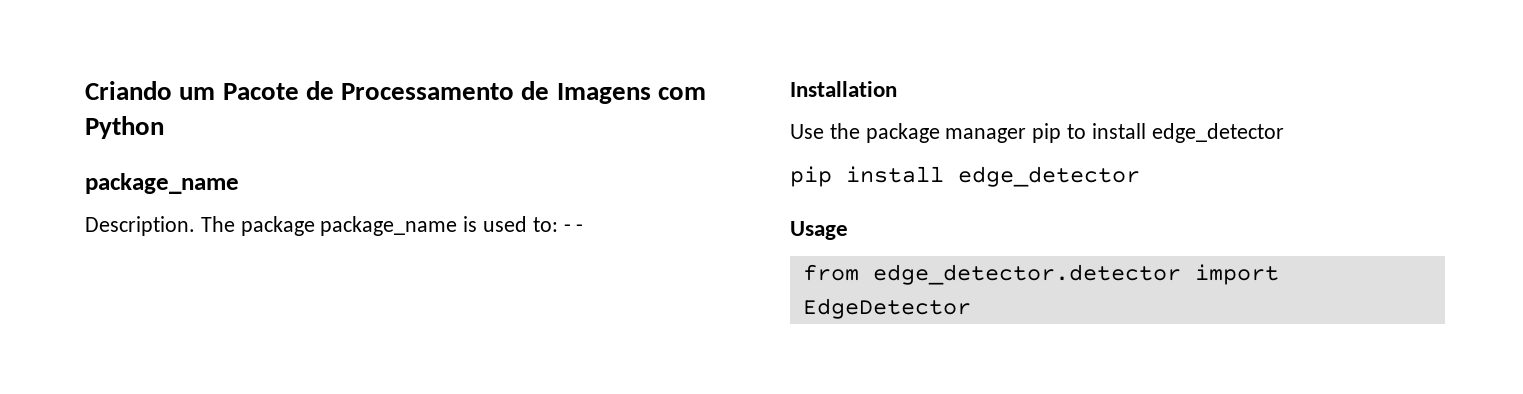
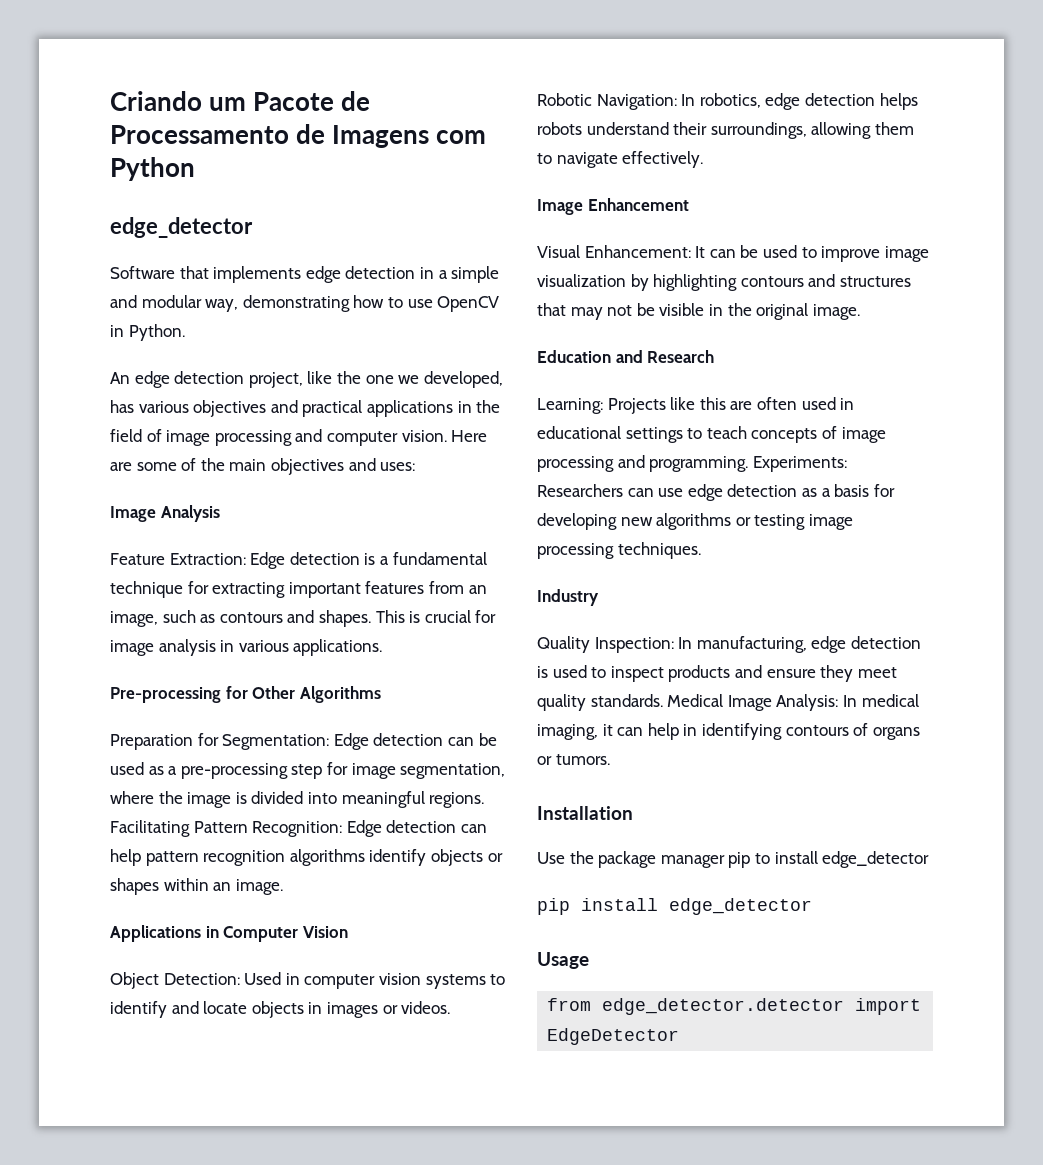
  Criando um Pacote de Processamento de Imagens com Python
- package_name
- Description. The package package_name is used to: - -
+ edge_detector
+ Software that implements edge detection in a simple and modular way, demonstrating how to use OpenCV in Python.
+ An edge detection project, like the one we developed, has various objectives and practical applications in the field of image processing and computer vision. Here are some of the main objectives and uses:
+ Image Analysis
+ Feature Extraction: Edge detection is a fundamental technique for extracting important features from an image, such as contours and shapes. This is crucial for image analysis in various applications.
+ Pre-processing for Other Algorithms
+ Preparation for Segmentation: Edge detection can be used as a pre-processing step for image segmentation, where the image is divided into meaningful regions. Facilitating Pattern Recognition: Edge detection can help pattern recognition algorithms identify objects or shapes within an image.
+ Applications in Computer Vision
+ Object Detection: Used in computer vision systems to identify and locate objects in images or videos. Robotic Navigation: In robotics, edge detection helps robots understand their surroundings, allowing them to navigate effectively.
+ Image Enhancement
+ Visual Enhancement: It can be used to improve image visualization by highlighting contours and structures that may not be visible in the original image.
+ Education and Research
+ Learning: Projects like this are often used in educational settings to teach concepts of image processing and programming. Experiments: Researchers can use edge detection as a basis for developing new algorithms or testing image processing techniques.
+ Industry
+ Quality Inspection: In manufacturing, edge detection is used to inspect products and ensure they meet quality standards. Medical Image Analysis: In medical imaging, it can help in identifying contours of organs or tumors.

